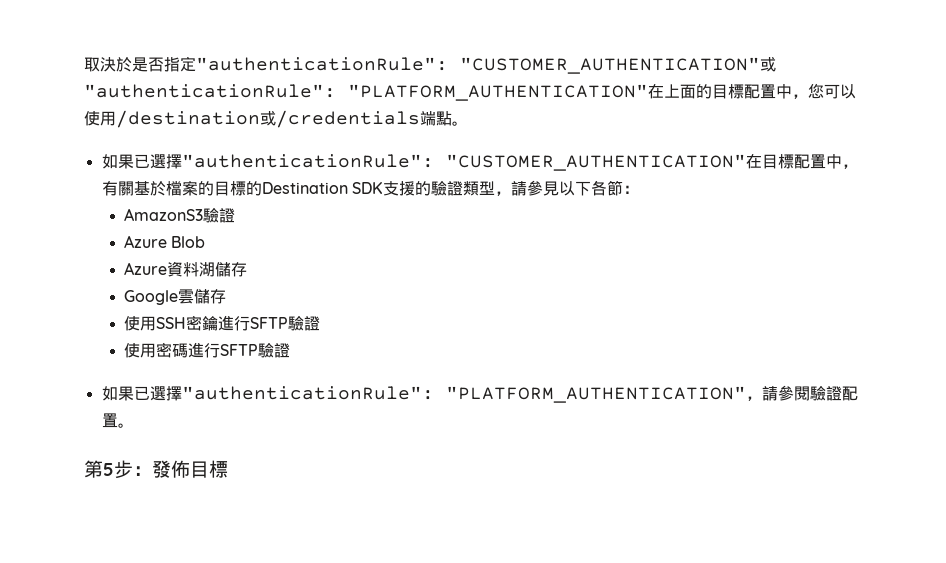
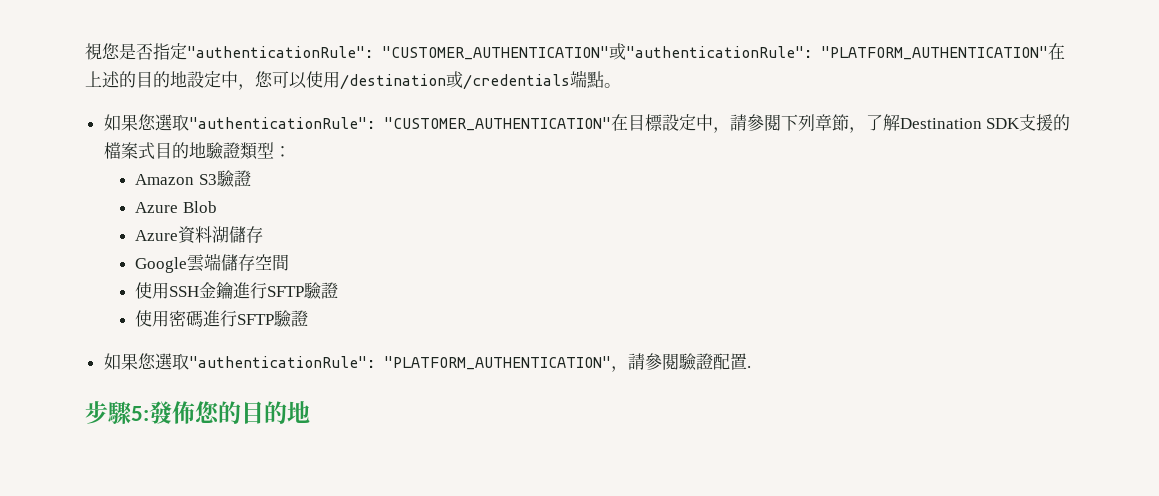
- 取決於是否指定"authenticationRule": "CUSTOMER_AUTHENTICATION"或"authenticationRule": "PLATFORM_AUTHENTICATION"在上面的目標配置中，您可以使用/destination或/credentials端點。
+ 視您是否指定"authenticationRule": "CUSTOMER_AUTHENTICATION"或"authenticationRule": "PLATFORM_AUTHENTICATION"在上述的目的地設定中，您可以使用/destination或/credentials端點。
- 如果已選擇"authenticationRule": "CUSTOMER_AUTHENTICATION"在目標配置中，有關基於檔案的目標的Destination SDK支援的驗證類型，請參見以下各節：
+ 如果您選取"authenticationRule": "CUSTOMER_AUTHENTICATION"在目標設定中，請參閱下列章節，了解Destination SDK支援的檔案式目的地驗證類型：
- AmazonS3驗證
+ Amazon S3驗證
- Google雲儲存
+ Google雲端儲存空間
- 使用SSH密鑰進行SFTP驗證
+ 使用SSH金鑰進行SFTP驗證
- 如果已選擇"authenticationRule": "PLATFORM_AUTHENTICATION"，請參閱驗證配置。
- 第5步：發佈目標
+ 如果您選取"authenticationRule": "PLATFORM_AUTHENTICATION"，請參閱驗證配置.
+ 步驟5:發佈您的目的地

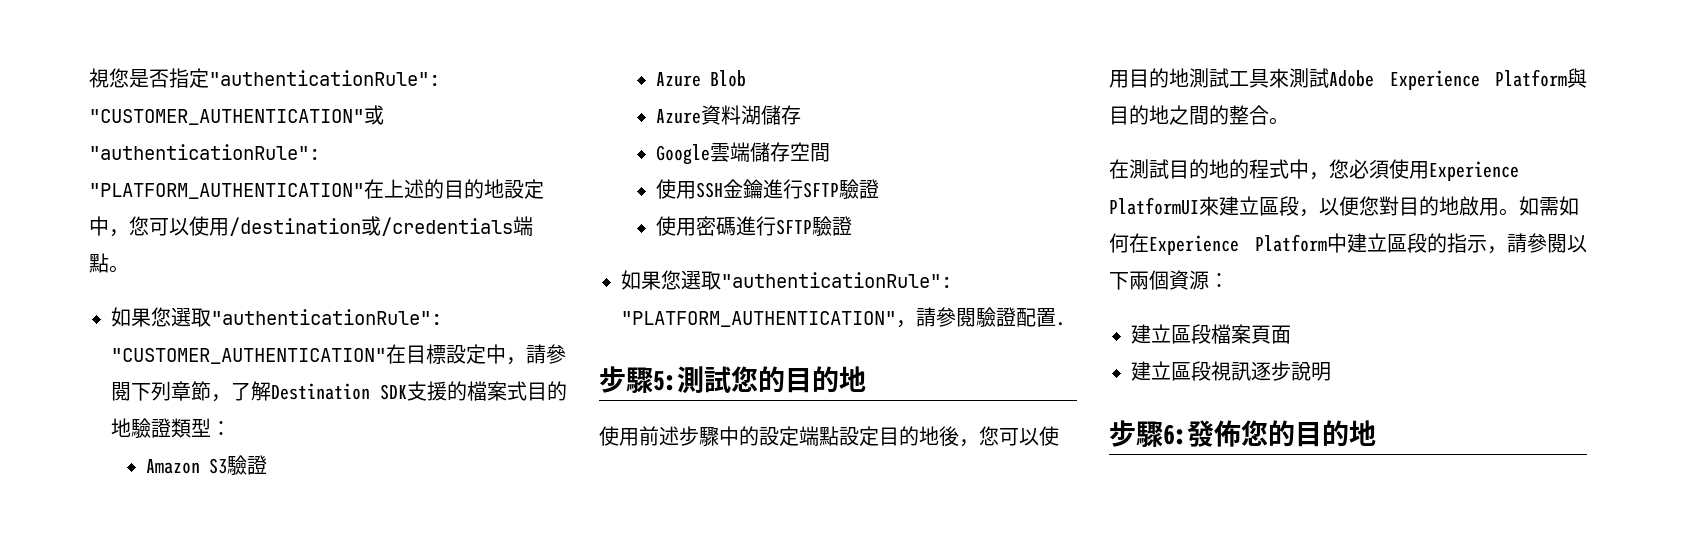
- 步驟5:發佈您的目的地
+ 步驟5:測試您的目的地
+ 使用前述步驟中的設定端點設定目的地後，您可以使用目的地測試工具來測試Adobe Experience Platform與目的地之間的整合。
+ 在測試目的地的程式中，您必須使用Experience PlatformUI來建立區段，以便您對目的地啟用。如需如何在Experience Platform中建立區段的指示，請參閱以下兩個資源：
+ 建立區段檔案頁面
+ 建立區段視訊逐步說明
+ 步驟6:發佈您的目的地

